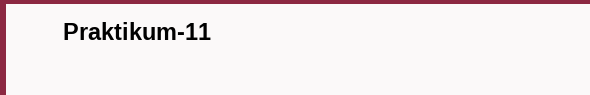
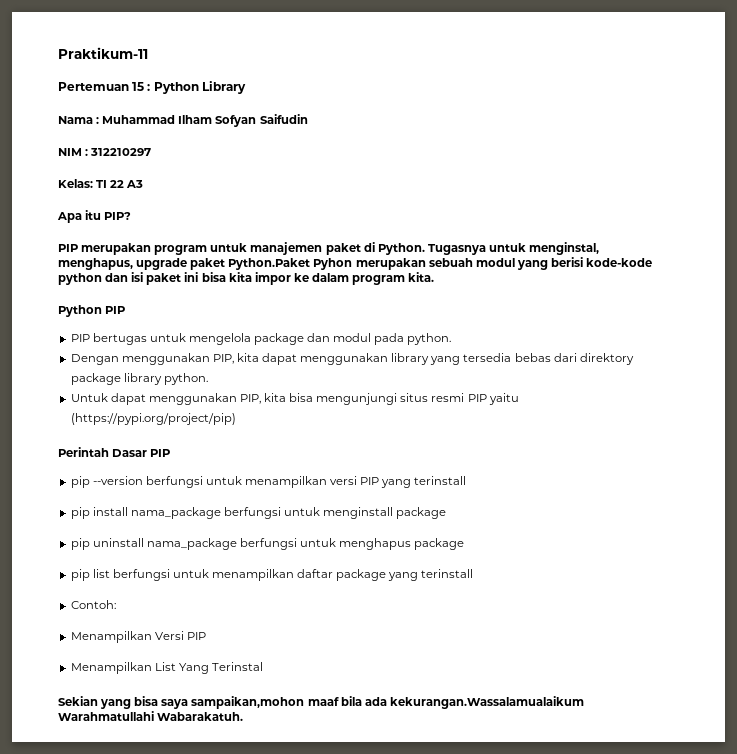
+ Pertemuan 15 : Python Library
+ Nama : Muhammad Ilham Sofyan Saifudin
+ NIM : 312210297
+ Kelas: TI 22 A3
+ Apa itu PIP?
+ PIP merupakan program untuk manajemen paket di Python. Tugasnya untuk menginstal, menghapus, upgrade paket Python.Paket Pyhon merupakan sebuah modul yang berisi kode-kode python dan isi paket ini bisa kita impor ke dalam program kita.
+ Python PIP
+ PIP bertugas untuk mengelola package dan modul pada python.
+ Dengan menggunakan PIP, kita dapat menggunakan library yang tersedia bebas dari direktory package library python.
+ Untuk dapat menggunakan PIP, kita bisa mengunjungi situs resmi PIP yaitu (https://pypi.org/project/pip)
+ Perintah Dasar PIP
+ pip --version berfungsi untuk menampilkan versi PIP yang terinstall
+ pip install nama_package berfungsi untuk menginstall package
+ pip uninstall nama_package berfungsi untuk menghapus package
+ pip list berfungsi untuk menampilkan daftar package yang terinstall
+ Contoh:
+ Menampilkan Versi PIP
+ Menampilkan List Yang Terinstal
+ Sekian yang bisa saya sampaikan,mohon maaf bila ada kekurangan.Wassalamualaikum Warahmatullahi Wabarakatuh.

